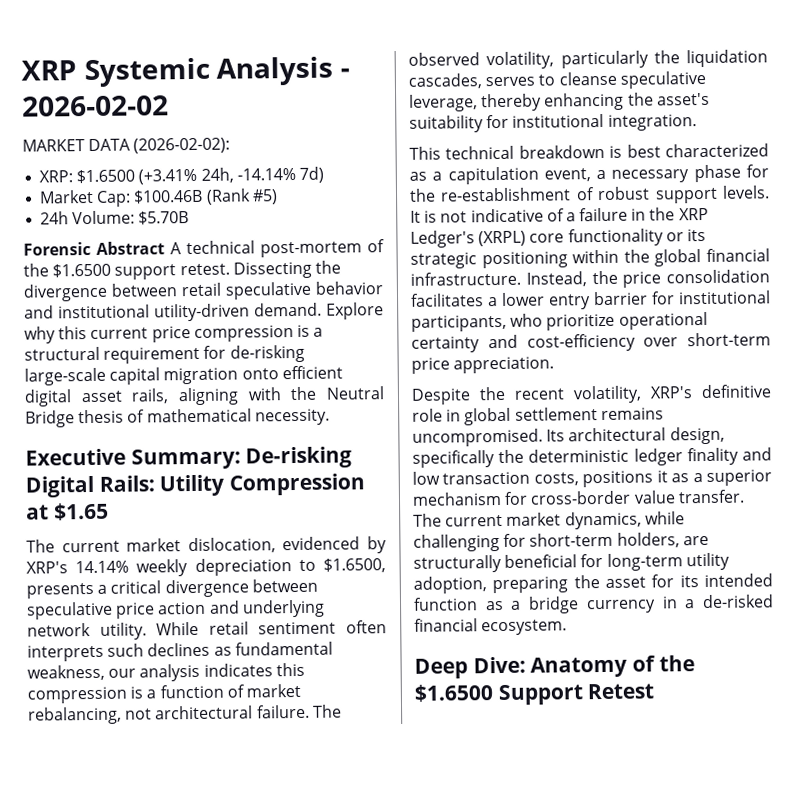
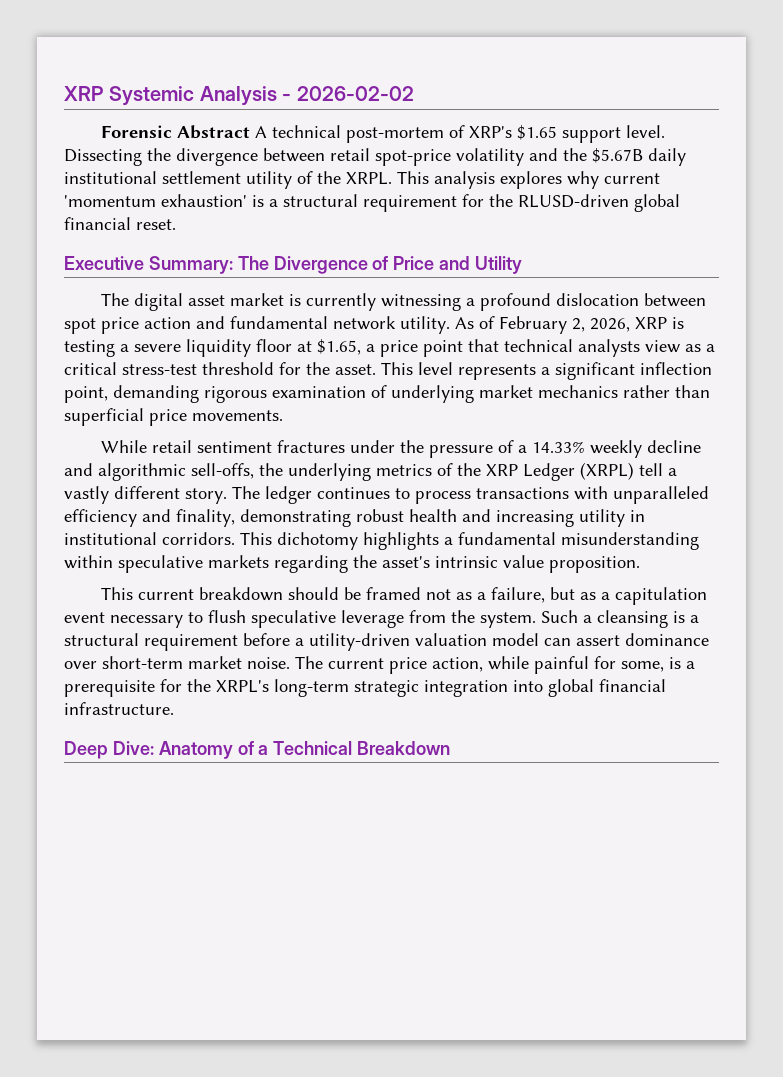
- MARKET DATA (2026-02-02):
- XRP: $1.6500 (+3.41% 24h, -14.14% 7d)
- Market Cap: $100.46B (Rank #5)
- 24h Volume: $5.70B
- Forensic Abstract A technical post-mortem of the $1.6500 support retest.
+ Forensic Abstract A technical post-mortem of XRP's $1.65 support level.
- Dissecting the divergence between retail speculative behavior and institutional utility-driven demand. Explore why this current price compression is a structural requirement for de-risking large-scale capital migration onto efficient digital asset rails, aligning with the Neutral Bridge thesis of mathematical necessity.
- Executive Summary: De-risking Digital Rails: Utility Compression at $1.65
- The current market dislocation, evidenced by XRP's 14.14% weekly depreciation to $1.6500, presents a critical divergence between speculative price action and underlying network utility.
+ Dissecting the divergence between retail spot-price volatility and the $5.67B daily institutional settlement utility of the XRPL. This analysis explores why current 'momentum exhaustion' is a structural requirement for the RLUSD-driven global financial reset.
+ Executive Summary: The Divergence of Price and Utility
+ The digital asset market is currently witnessing a profound dislocation between spot price action and fundamental network utility.
- While retail sentiment often interprets such declines as fundamental weakness, our analysis indicates this compression is a function of market rebalancing, not architectural failure. The observed volatility, particularly the liquidation cascades, serves to cleanse speculative leverage, thereby enhancing the asset's suitability for institutional integration.
- This technical breakdown is best characterized as a capitulation event, a necessary phase for the re-establishment of robust support levels. It is not indicative of a failure in the XRP Ledger's (XRPL) core functionality or its strategic positioning within the global financial infrastructure. Instead, the price consolidation facilitates a lower entry barrier for institutional participants, who prioritize operational certainty and cost-efficiency over short-term price appreciation.
- Despite the recent volatility, XRP's definitive role in global settlement remains uncompromised. Its architectural design, specifically the deterministic ledger finality and low transaction costs, positions it as a superior mechanism for cross-border value transfer. The current market dynamics, while challenging for short-term holders, are structurally beneficial for long-term utility adoption, preparing the asset for its intended function as a bridge currency in a de-risked financial ecosystem.
+ As of February 2, 2026, XRP is testing a severe liquidity floor at $1.65, a price point that technical analysts view as a critical stress-test threshold for the asset. This level represents a significant inflection point, demanding rigorous examination of underlying market mechanics rather than superficial price movements.
+ While retail sentiment fractures under the pressure of a 14.33% weekly decline and algorithmic sell-offs, the underlying metrics of the XRP Ledger (XRPL) tell a vastly different story. The ledger continues to process transactions with unparalleled efficiency and finality, demonstrating robust health and increasing utility in institutional corridors. This dichotomy highlights a fundamental misunderstanding within speculative markets regarding the asset's intrinsic value proposition.
+ This current breakdown should be framed not as a failure, but as a capitulation event necessary to flush speculative leverage from the system. Such a cleansing is a structural requirement before a utility-driven valuation model can assert dominance over short-term market noise. The current price action, while painful for some, is a prerequisite for the XRPL's long-term strategic integration into global financial infrastructure.
- Deep Dive: Anatomy of the $1.6500 Support Retest
+ Deep Dive: Anatomy of a Technical Breakdown

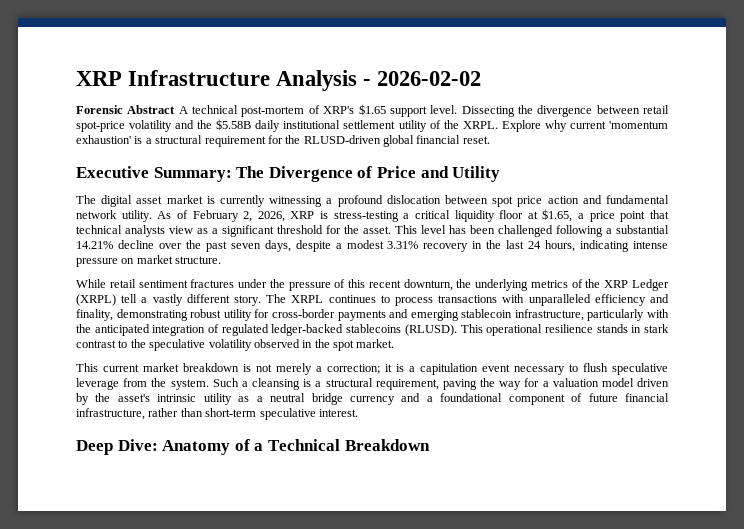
- XRP Systemic Analysis - 2026-02-02
+ XRP Infrastructure Analysis - 2026-02-02
- Dissecting the divergence between retail spot-price volatility and the $5.67B daily institutional settlement utility of the XRPL.
+ Dissecting the divergence between retail spot-price volatility and the $5.58B daily institutional settlement utility of the XRPL.
- This analysis explores why current 'momentum exhaustion' is a structural requirement for the RLUSD-driven global financial reset.
+ Explore why current 'momentum exhaustion' is a structural requirement for the RLUSD-driven global financial reset.
- As of February 2, 2026, XRP is testing a severe liquidity floor at $1.65, a price point that technical analysts view as a critical stress-test threshold for the asset.
+ As of February 2, 2026, XRP is stress-testing a critical liquidity floor at $1.65, a price point that technical analysts view as a significant threshold for the asset.
- This level represents a significant inflection point, demanding rigorous examination of underlying market mechanics rather than superficial price movements.
+ This level has been challenged following a substantial 14.21% decline over the past seven days, despite a modest 3.31% recovery in the last 24 hours, indicating intense pressure on market structure.
- While retail sentiment fractures under the pressure of a 14.33% weekly decline and algorithmic sell-offs, the underlying metrics of the XRP Ledger (XRPL) tell a vastly different story.
+ While retail sentiment fractures under the pressure of this recent downturn, the underlying metrics of the XRP Ledger (XRPL) tell a vastly different story.
- The ledger continues to process transactions with unparalleled efficiency and finality, demonstrating robust health and increasing utility in institutional corridors. This dichotomy highlights a fundamental misunderstanding within speculative markets regarding the asset's intrinsic value proposition.
- This current breakdown should be framed not as a failure, but as a capitulation event necessary to flush speculative leverage from the system.
+ The XRPL continues to process transactions with unparalleled efficiency and finality, demonstrating robust utility for cross-border payments and emerging stablecoin infrastructure, particularly with the anticipated integration of regulated ledger-backed stablecoins (RLUSD). This operational resilience stands in stark contrast to the speculative volatility observed in the spot market.
+ This current market breakdown is not merely a correction; it is a capitulation event necessary to flush speculative leverage from the system.
- Such a cleansing is a structural requirement before a utility-driven valuation model can assert dominance over short-term market noise. The current price action, while painful for some, is a prerequisite for the XRPL's long-term strategic integration into global financial infrastructure.
+ Such a cleansing is a structural requirement, paving the way for a valuation model driven by the asset's intrinsic utility as a neutral bridge currency and a foundational component of future financial infrastructure, rather than short-term speculative interest.

